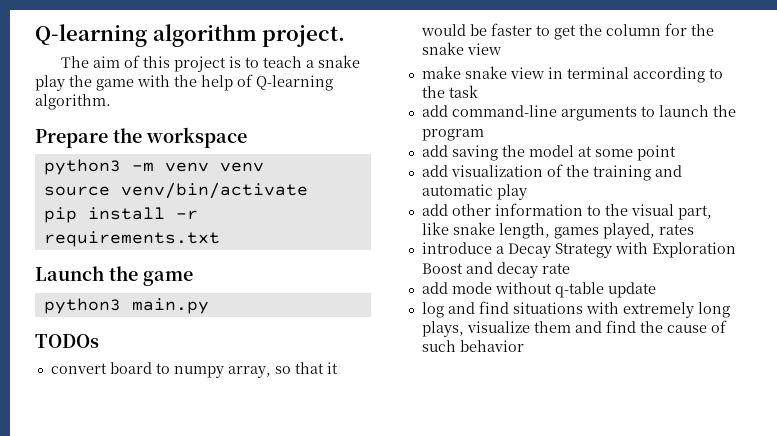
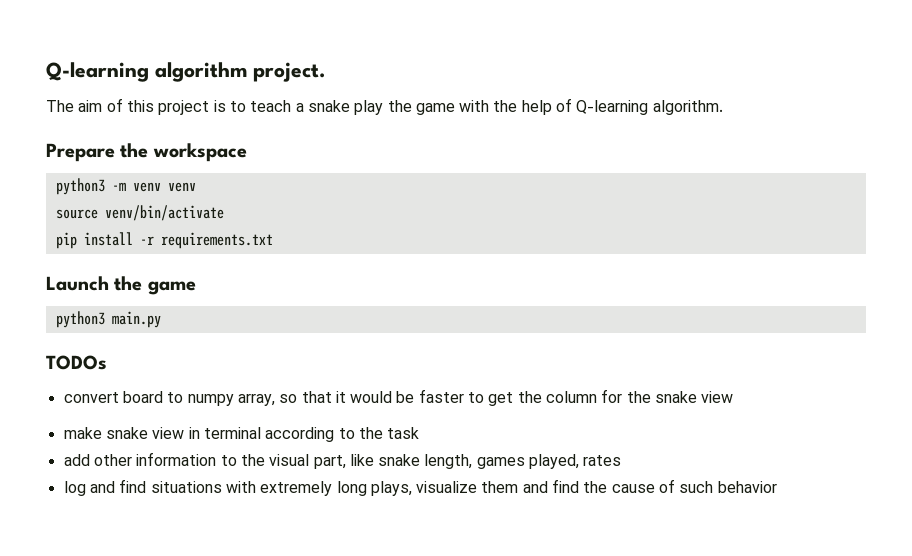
- add command-line arguments to launch the program
- add saving the model at some point
- add visualization of the training and automatic play
- introduce a Decay Strategy with Exploration Boost and decay rate
- add mode without q-table update

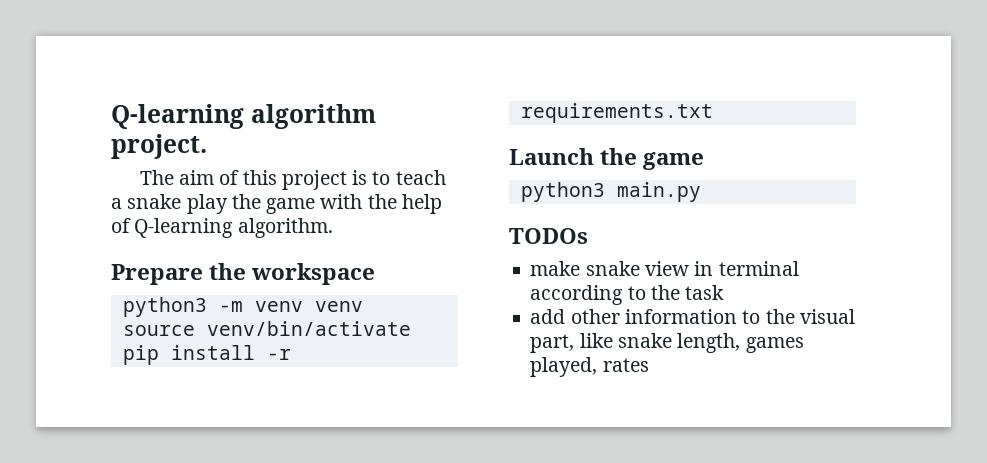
- convert board to numpy array, so that it would be faster to get the column for the snake view
- log and find situations with extremely long plays, visualize them and find the cause of such behavior

